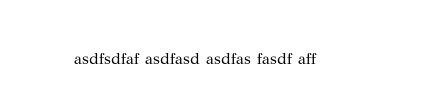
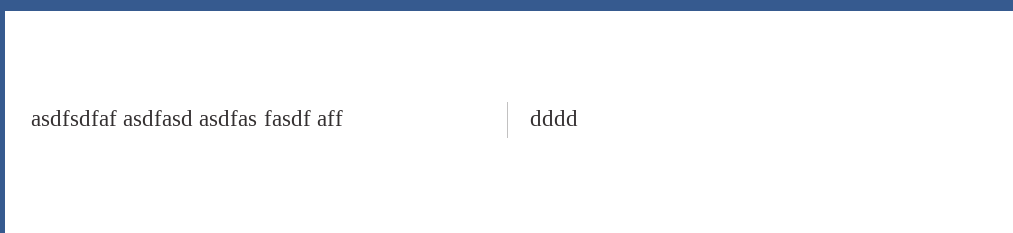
+ dddd

